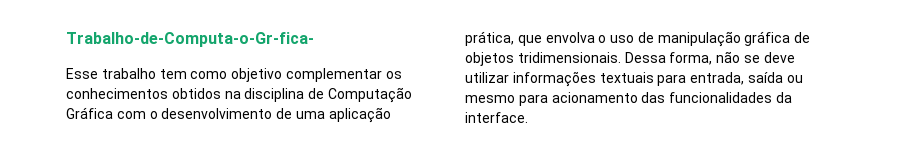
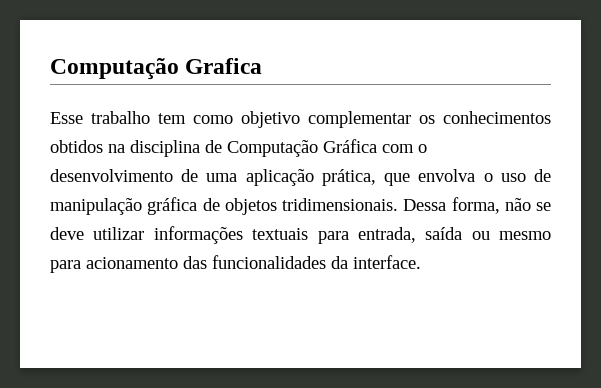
- Trabalho-de-Computa-o-Gr-fica-
+ Computação Grafica

